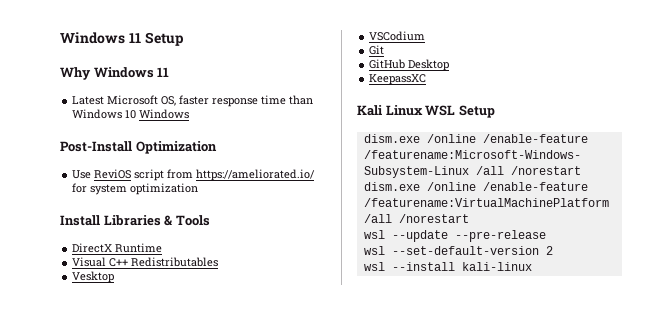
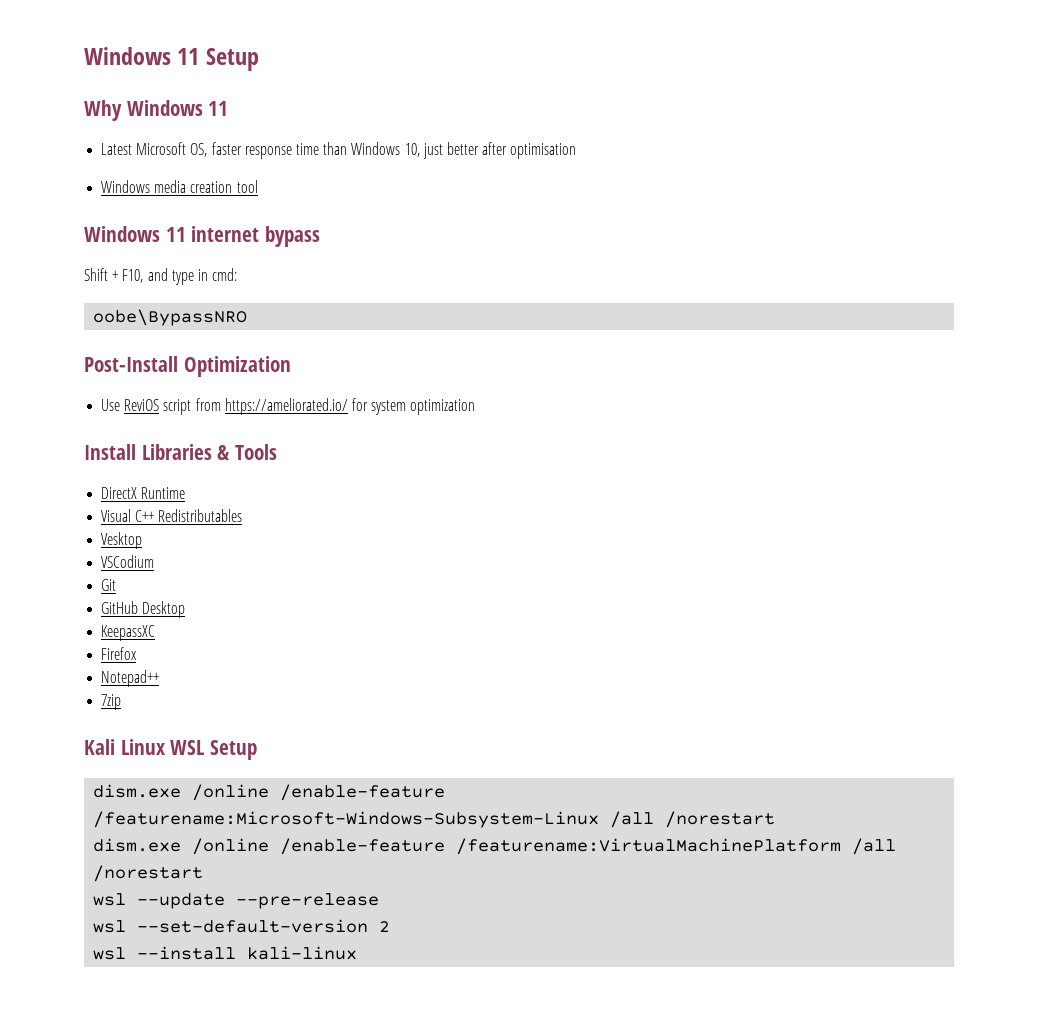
- Latest Microsoft OS, faster response time than Windows 10 Windows
+ Latest Microsoft OS, faster response time than Windows 10, just better after optimisation
+ Windows media creation tool
+ Windows 11 internet bypass
+ Shift + F10, and type in cmd:
+ oobe\BypassNRO
+ Firefox
+ Notepad++
+ 7zip

